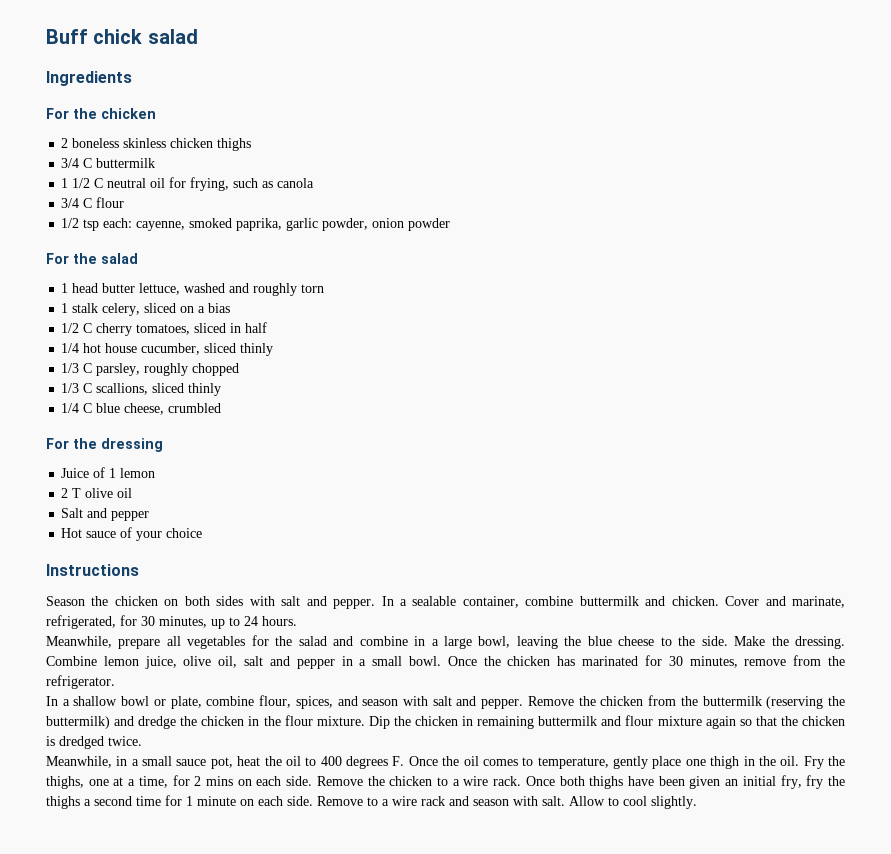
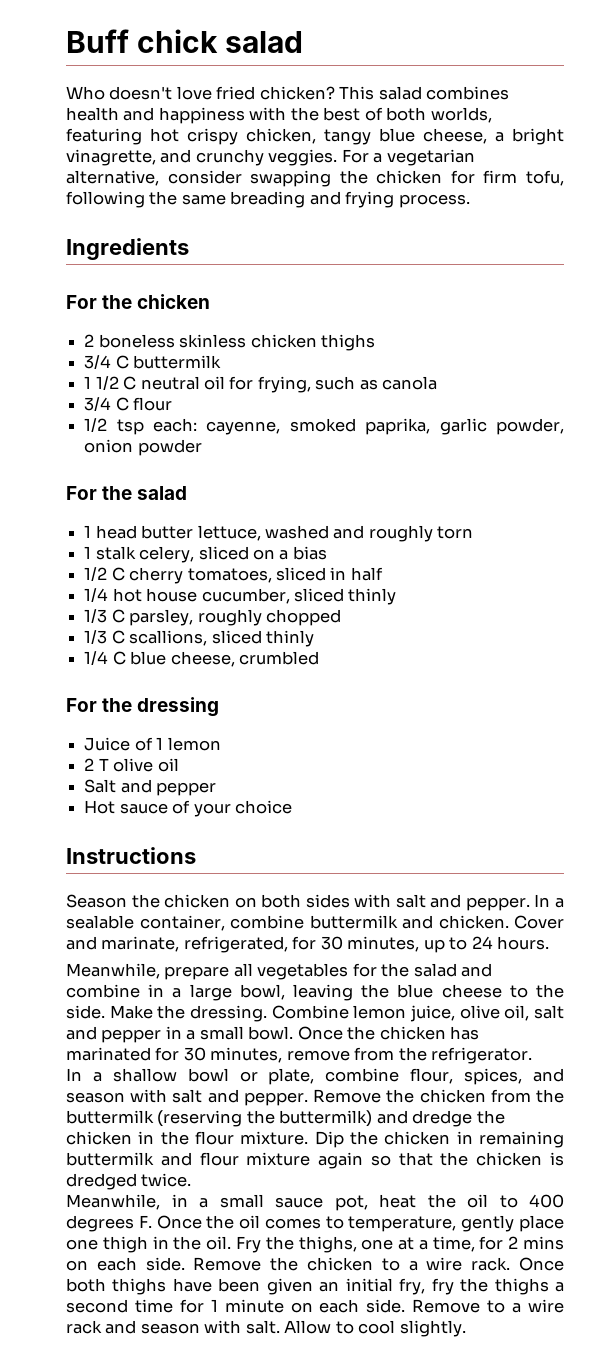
+ Who doesn't love fried chicken? This salad combines health and happiness with the best of both worlds, featuring hot crispy chicken, tangy blue cheese, a bright vinagrette, and crunchy veggies. For a vegetarian alternative, consider swapping the chicken for firm tofu, following the same breading and frying process.

